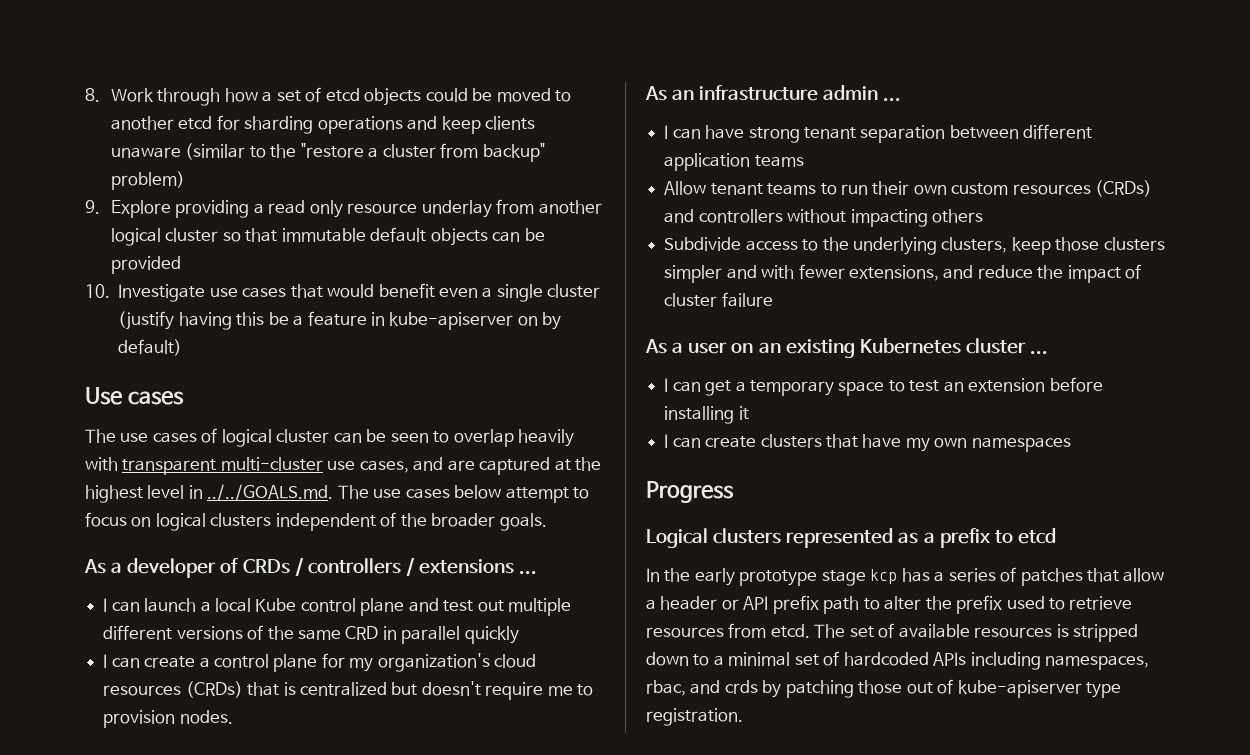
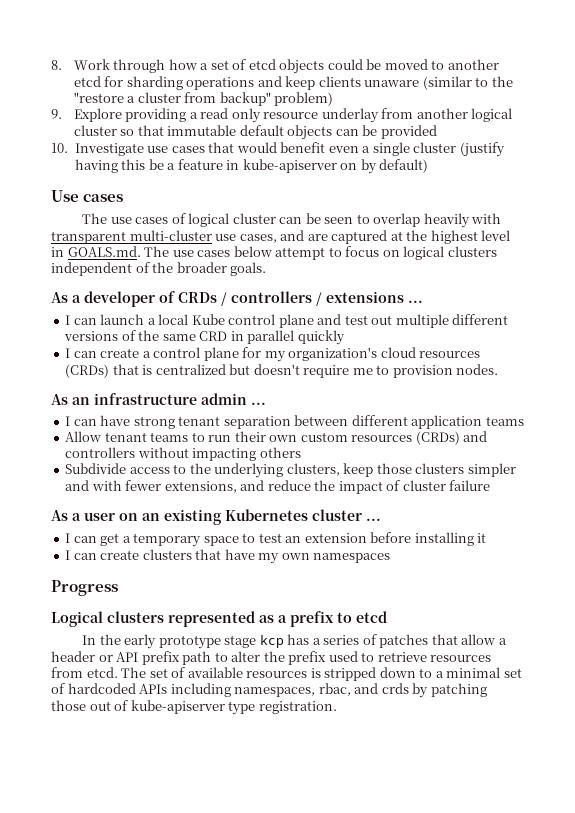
- The use cases of logical cluster can be seen to overlap heavily with transparent multi-cluster use cases, and are captured at the highest level in ../../GOALS.md. The use cases below attempt to focus on logical clusters independent of the broader goals.
+ The use cases of logical cluster can be seen to overlap heavily with transparent multi-cluster use cases, and are captured at the highest level in GOALS.md. The use cases below attempt to focus on logical clusters independent of the broader goals.

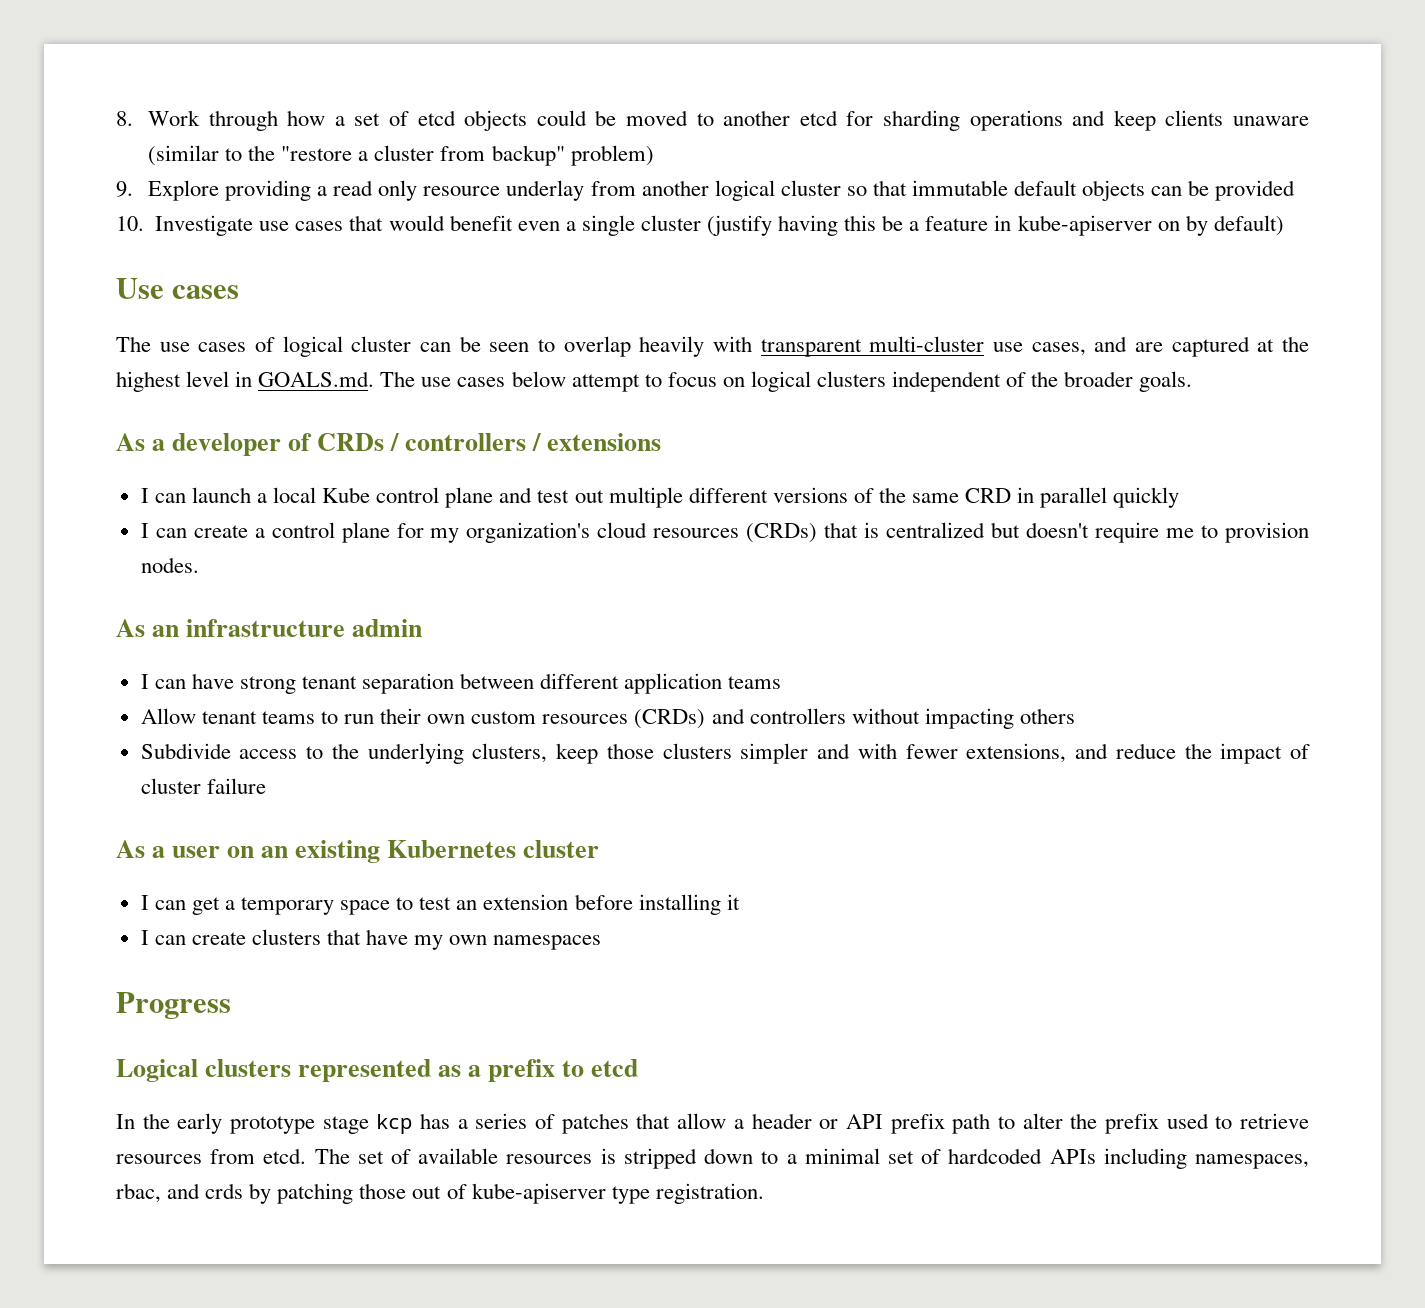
- As a developer of CRDs / controllers / extensions ...
+ As a developer of CRDs / controllers / extensions
- As an infrastructure admin ...
+ As an infrastructure admin
- As a user on an existing Kubernetes cluster ...
+ As a user on an existing Kubernetes cluster

